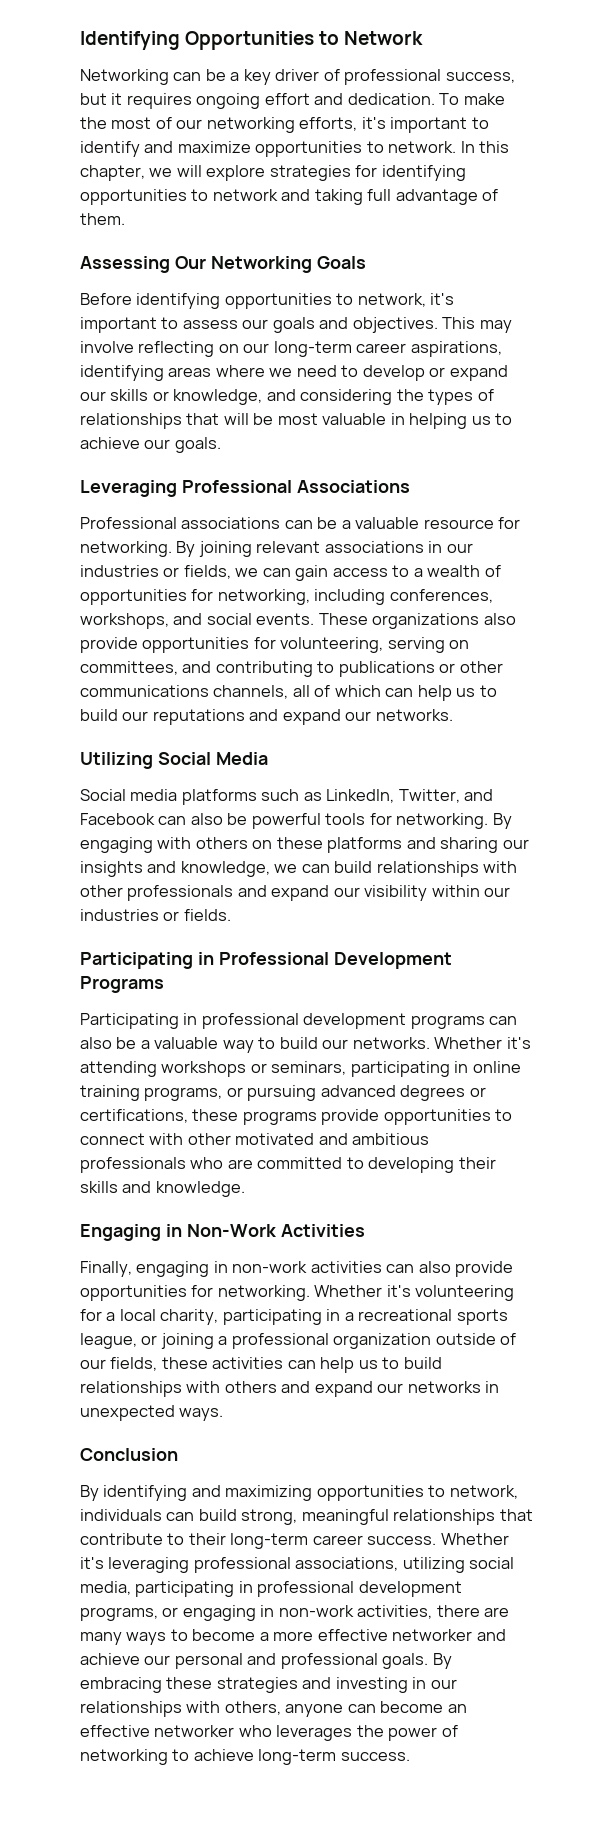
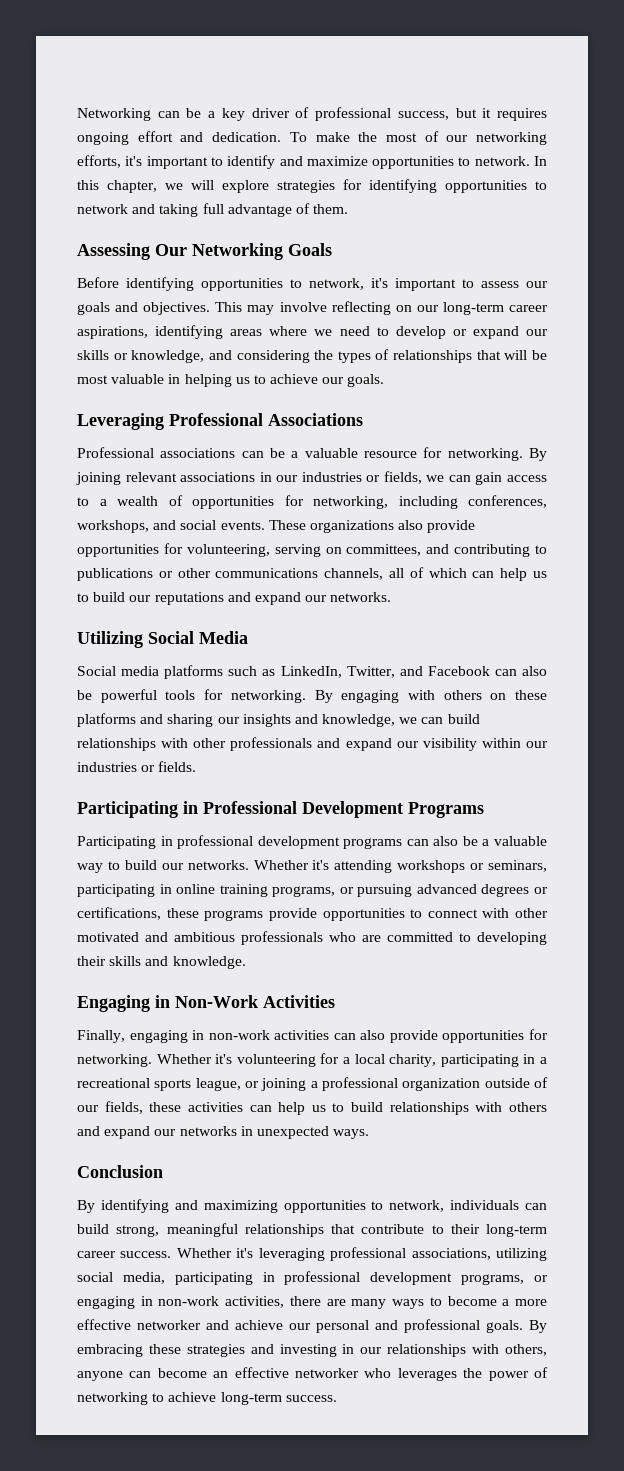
- Identifying Opportunities to Network

